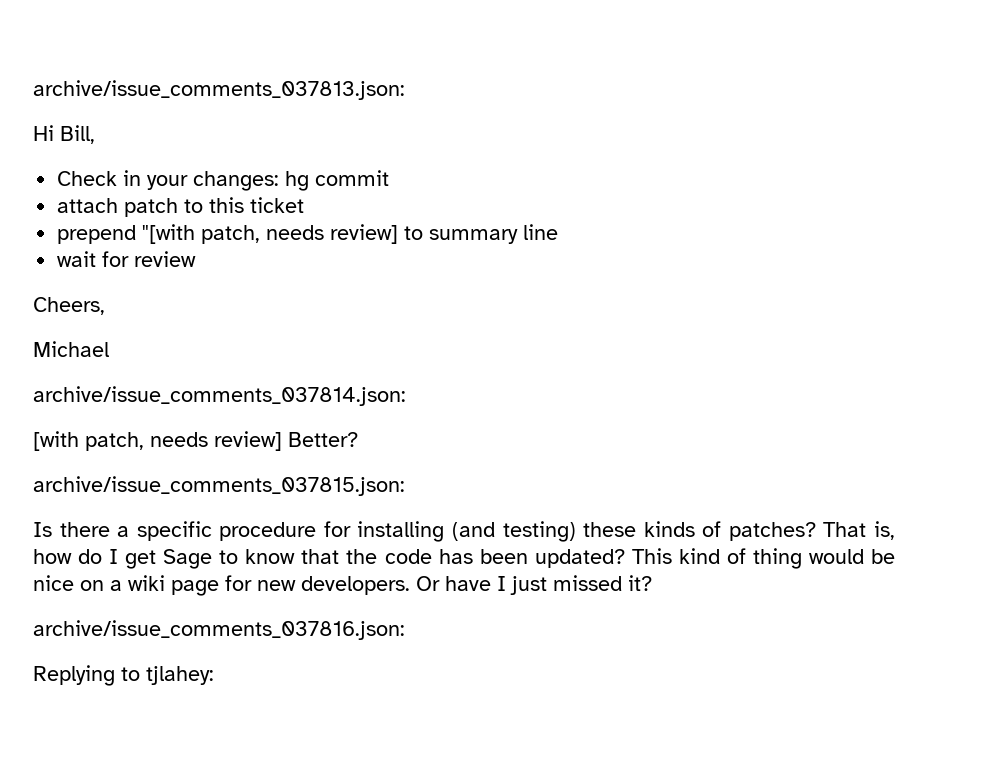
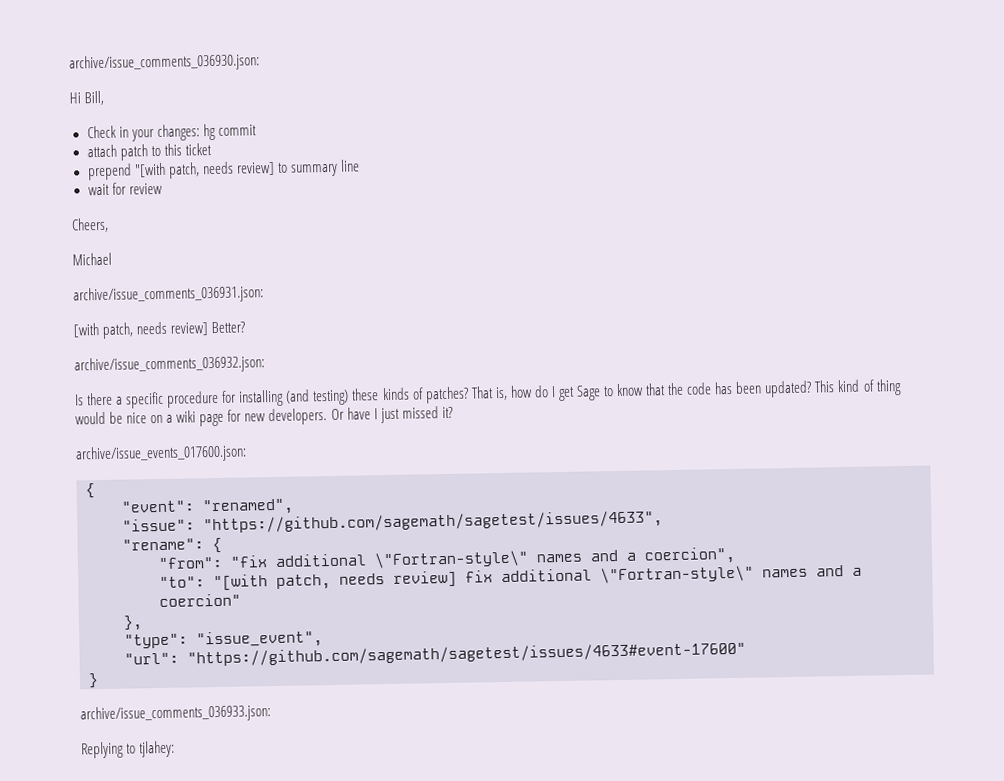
- archive/issue_comments_037813.json:
+ archive/issue_comments_036930.json:
- archive/issue_comments_037814.json:
+ archive/issue_comments_036931.json:
- archive/issue_comments_037815.json:
+ archive/issue_comments_036932.json:
- archive/issue_comments_037816.json:
+ archive/issue_events_017600.json:
+ {
+ "event": "renamed",
+ "issue": "https://github.com/sagemath/sagetest/issues/4633",
+ "rename": {
+ "from": "fix additional \"Fortran-style\" names and a coercion",
+ "to": "[with patch, needs review] fix additional \"Fortran-style\" names and a coercion"
+ },
+ "type": "issue_event",
+ "url": "https://github.com/sagemath/sagetest/issues/4633#event-17600"
+ }
+ archive/issue_comments_036933.json:

